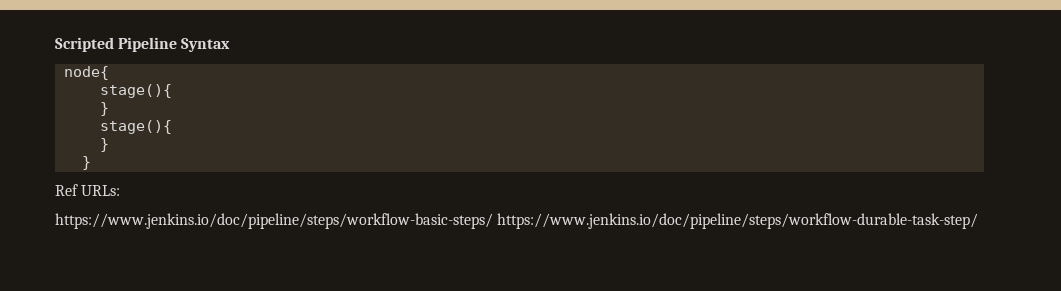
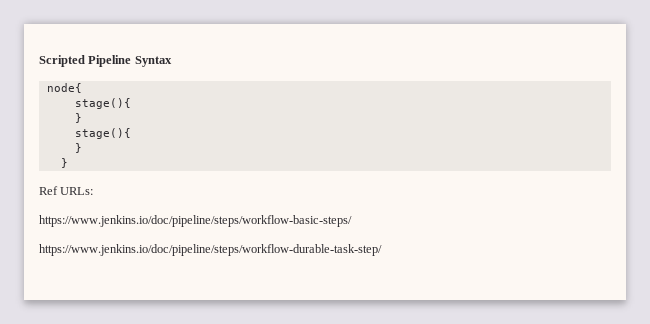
- https://www.jenkins.io/doc/pipeline/steps/workflow-basic-steps/ https://www.jenkins.io/doc/pipeline/steps/workflow-durable-task-step/
+ https://www.jenkins.io/doc/pipeline/steps/workflow-basic-steps/
+ https://www.jenkins.io/doc/pipeline/steps/workflow-durable-task-step/

